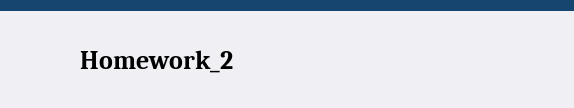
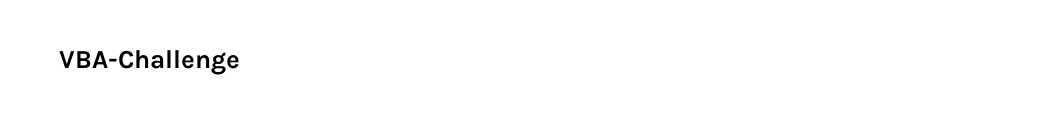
- Homework_2
+ VBA-Challenge

